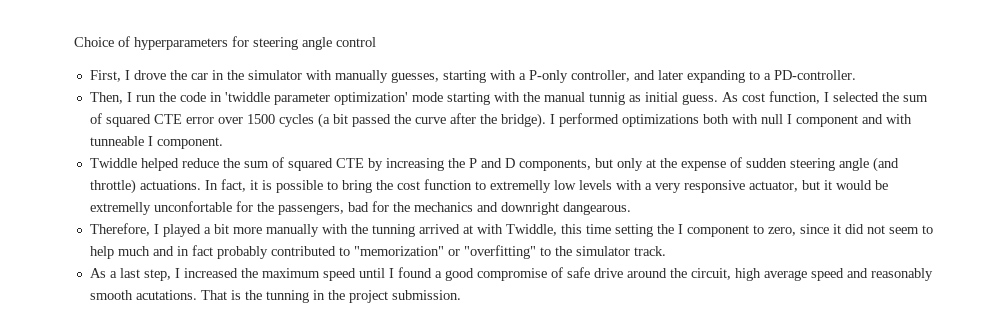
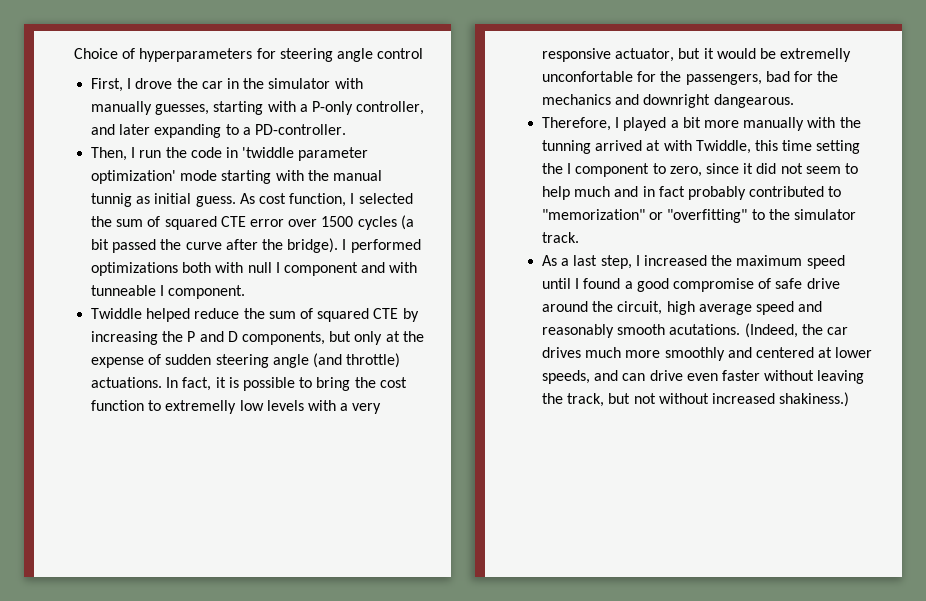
- That is the tunning in the project submission.
+ (Indeed, the car drives much more smoothly and centered at lower speeds, and can drive even faster without leaving the track, but not without increased shakiness.)

